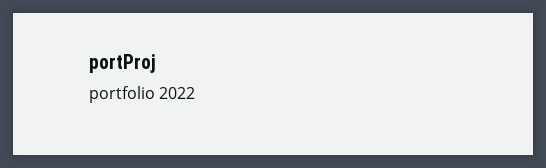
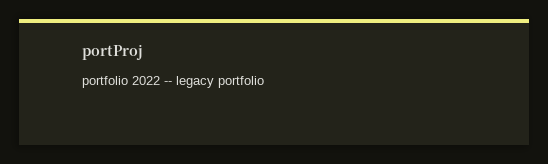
- portfolio 2022
+ portfolio 2022 -- legacy portfolio

